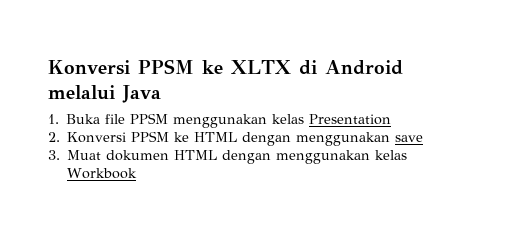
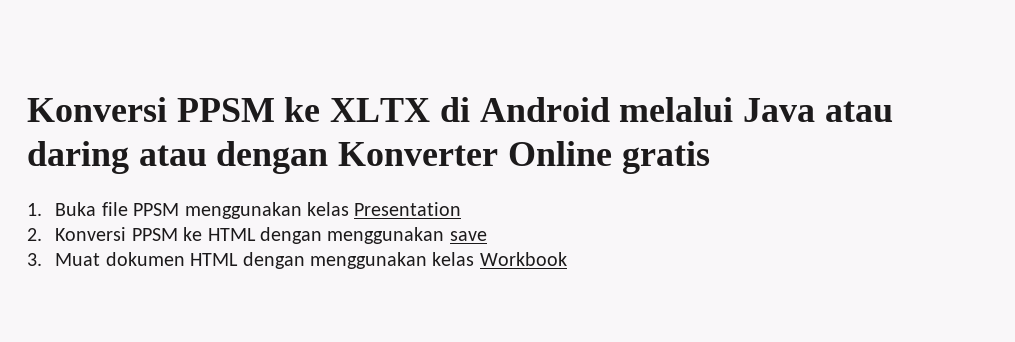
- Konversi PPSM ke XLTX di Android melalui Java
+ Konversi PPSM ke XLTX di Android melalui Java atau daring atau dengan Konverter Online gratis

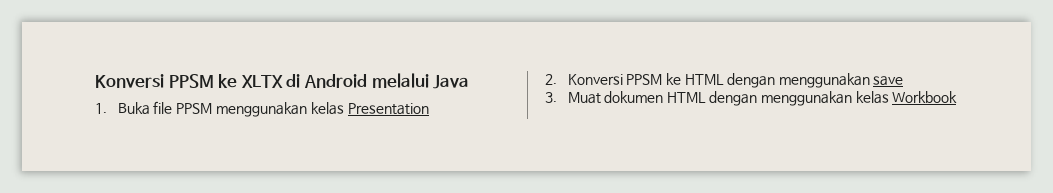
- Konversi PPSM ke XLTX di Android melalui Java atau daring atau dengan Konverter Online gratis
+ Konversi PPSM ke XLTX di Android melalui Java

